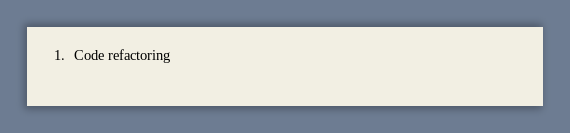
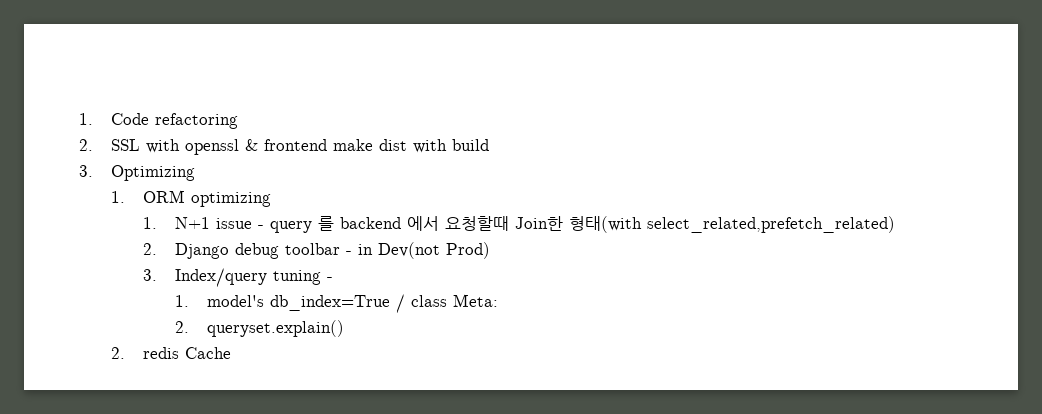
+ 2. SSL with openssl & frontend make dist with build
+ 3. Optimizing
+ 1. ORM optimizing
+ 1. N+1 issue - query 를 backend 에서 요청할때 Join한 형태(with select_related,prefetch_related)
+ 2. Django debug toolbar - in Dev(not Prod)
+ 3. Index/query tuning -
+ 1. model's db_index=True / class Meta:
+ 2. queryset.explain()
+ 2. redis Cache

